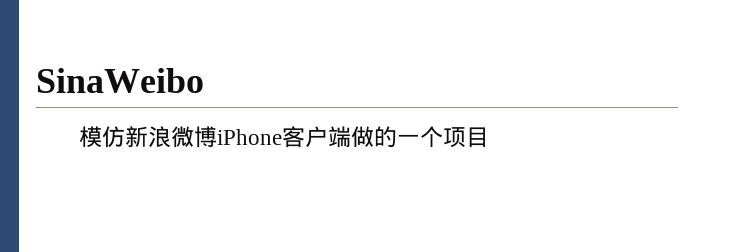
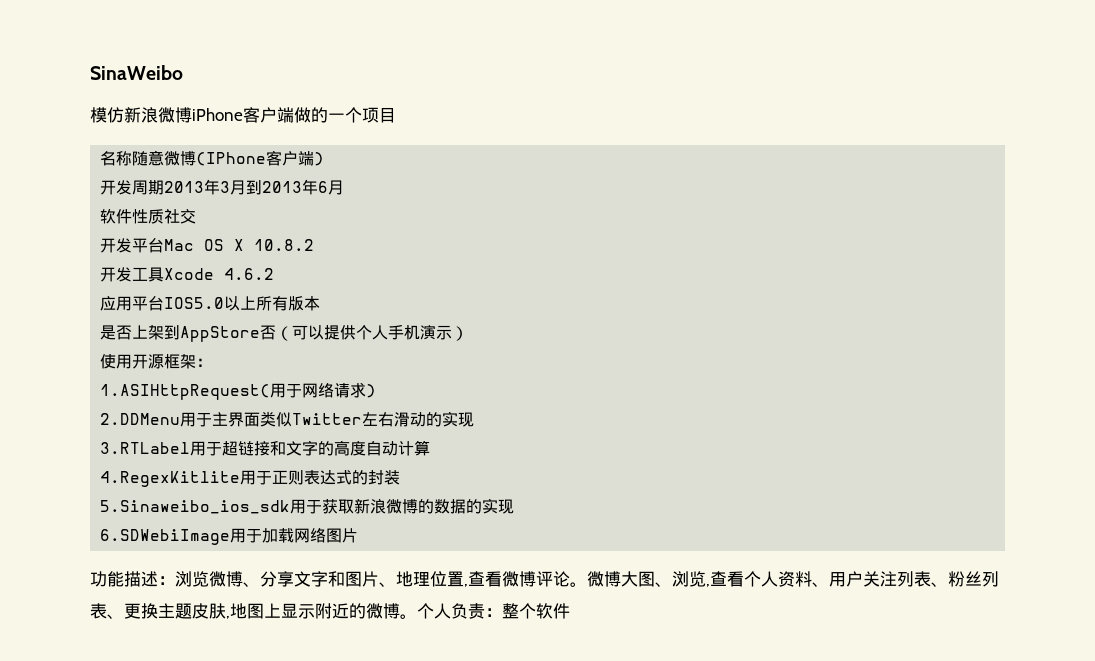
+ 名称随意微博(IPhone客户端)
+ 开发周期2013年3月到2013年6月
+ 软件性质社交
+ 开发平台Mac OS X 10.8.2
+ 开发工具Xcode 4.6.2
+ 应用平台IOS5.0以上所有版本
+ 是否上架到AppStore否（可以提供个人手机演示）
+ 使用开源框架：
+ 1.ASIHttpRequest(用于网络请求)
+ 2.DDMenu用于主界面类似Twitter左右滑动的实现
+ 3.RTLabel用于超链接和文字的高度自动计算
+ 4.RegexKitlite用于正则表达式的封装
+ 5.Sinaweibo_ios_sdk用于获取新浪微博的数据的实现
+ 6.SDWebiImage用于加载网络图片
+ 功能描述：浏览微博、分享文字和图片、地理位置,查看微博评论。微博大图、浏览,查看个人资料、用户关注列表、粉丝列表、更换主题皮肤,地图上显示附近的微博。个人负责：整个软件

